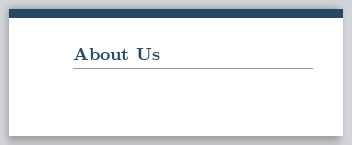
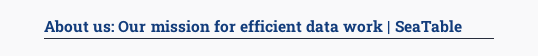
- About Us
+ About us: Our mission for efficient data work | SeaTable

